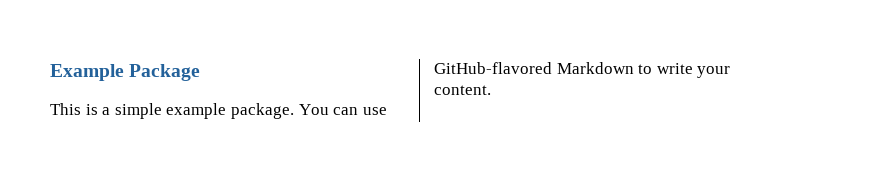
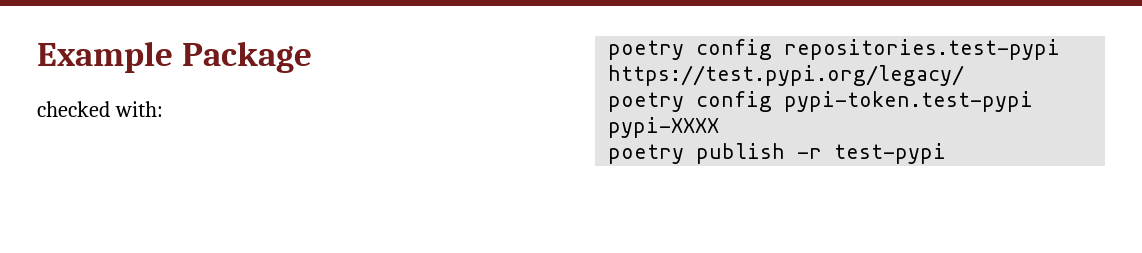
- This is a simple example package. You can use GitHub-flavored Markdown to write your content.
+ checked with:
+ poetry config repositories.test-pypi https://test.pypi.org/legacy/
+ poetry config pypi-token.test-pypi pypi-XXXX
+ poetry publish -r test-pypi

